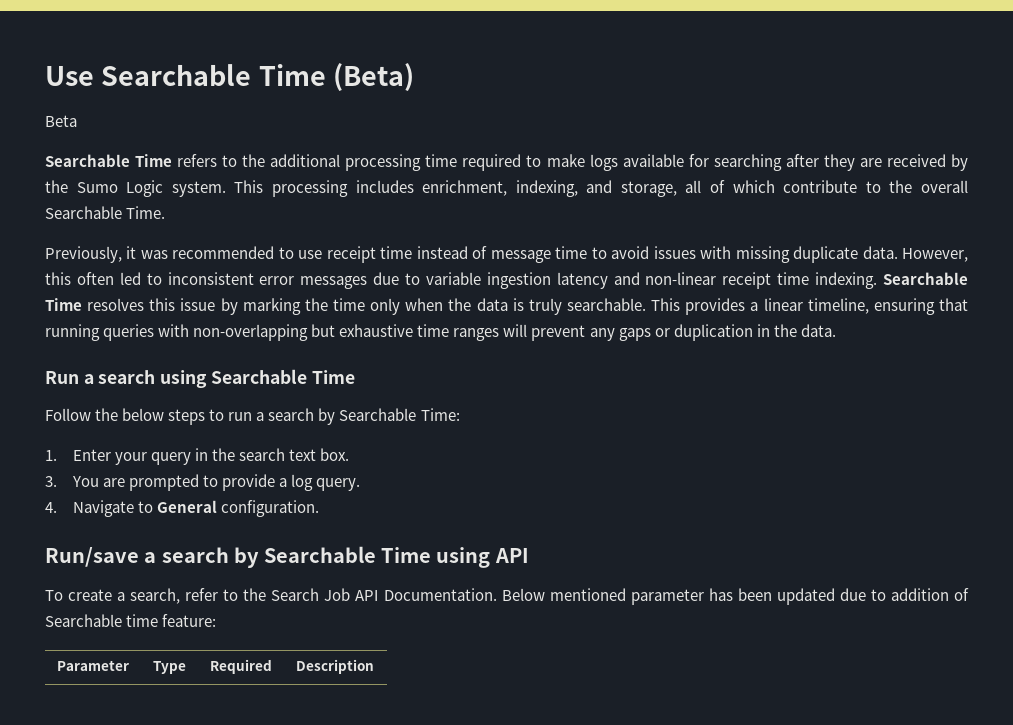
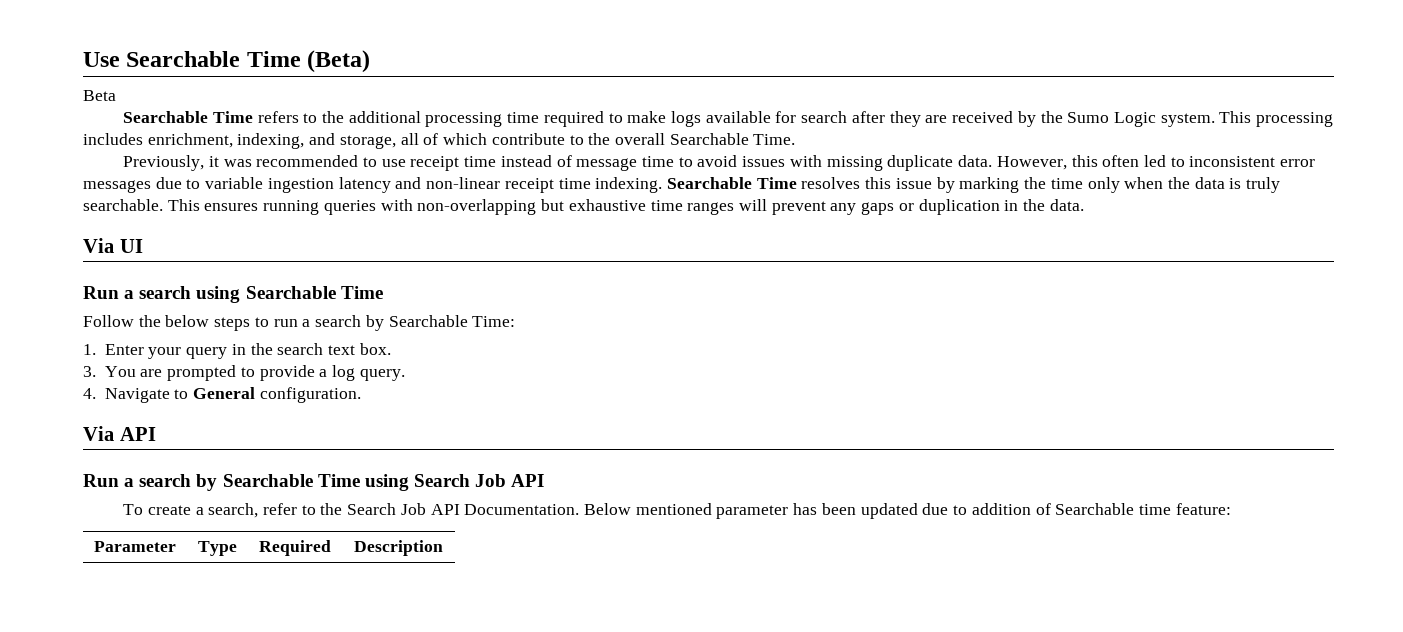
- Searchable Time refers to the additional processing time required to make logs available for searching after they are received by the Sumo Logic system.
+ Searchable Time refers to the additional processing time required to make logs available for search after they are received by the Sumo Logic system.
- This provides a linear timeline, ensuring that running queries with non-overlapping but exhaustive time ranges will prevent any gaps or duplication in the data.
+ This ensures running queries with non-overlapping but exhaustive time ranges will prevent any gaps or duplication in the data.
+ Via UI
- Run/save a search by Searchable Time using API
+ Via API
+ Run a search by Searchable Time using Search Job API

